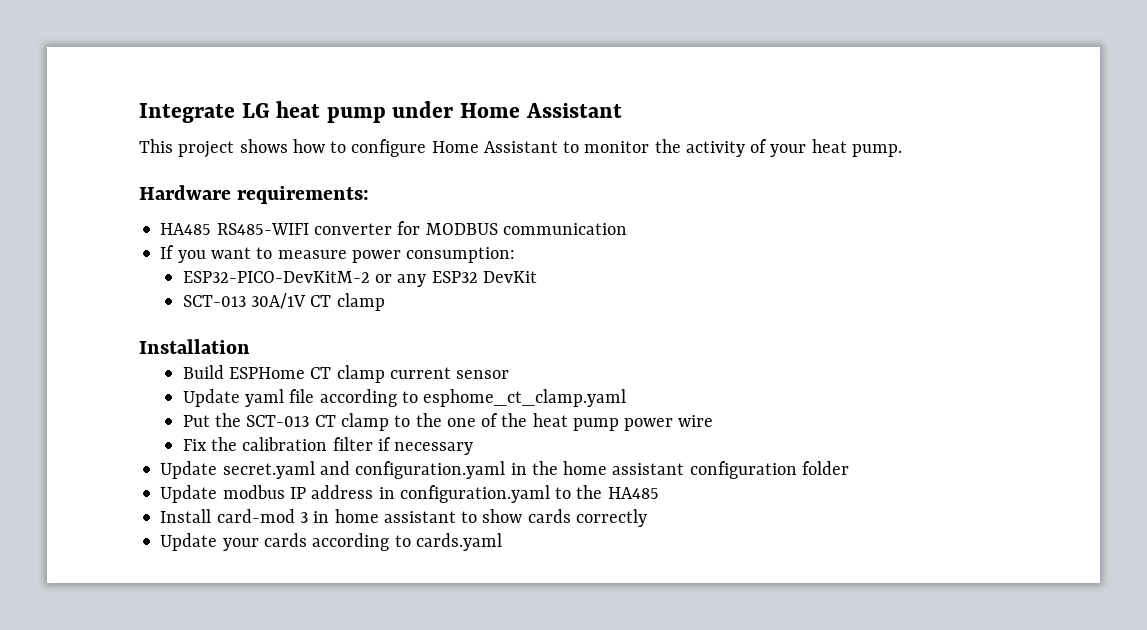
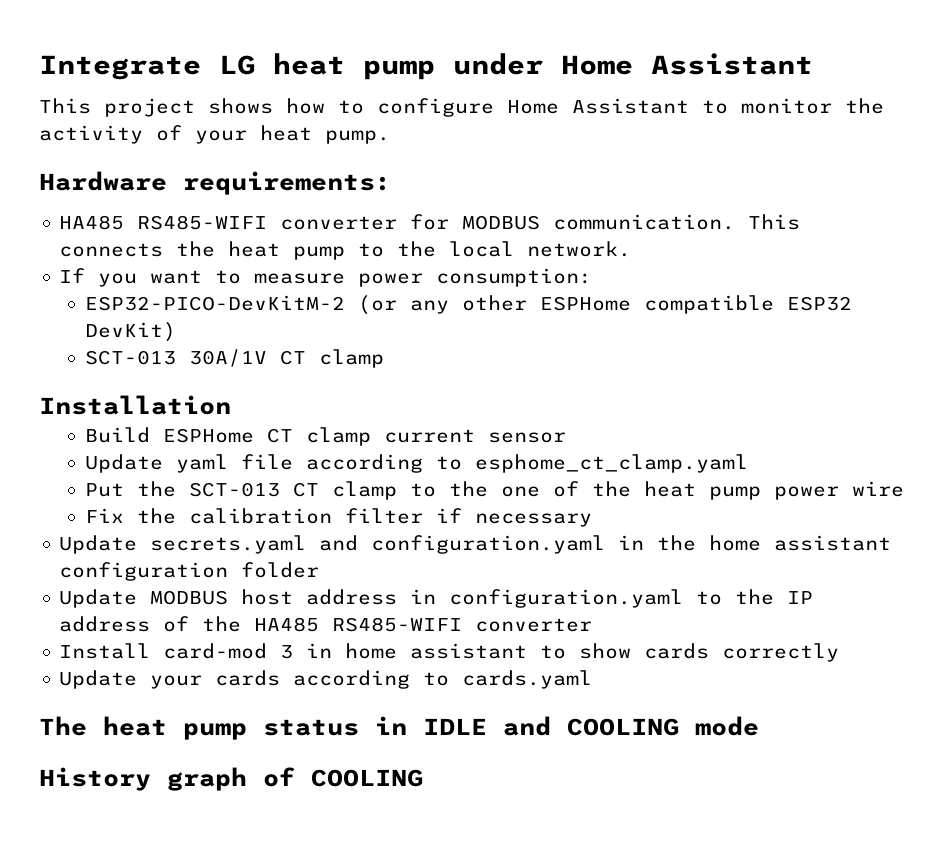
- HA485 RS485-WIFI converter for MODBUS communication
+ HA485 RS485-WIFI converter for MODBUS communication. This connects the heat pump to the local network.
- ESP32-PICO-DevKitM-2 or any ESP32 DevKit
+ ESP32-PICO-DevKitM-2 (or any other ESPHome compatible ESP32 DevKit)
- Update secret.yaml and configuration.yaml in the home assistant configuration folder
+ Update secrets.yaml and configuration.yaml in the home assistant configuration folder
- Update modbus IP address in configuration.yaml to the HA485
+ Update MODBUS host address in configuration.yaml to the IP address of the HA485 RS485-WIFI converter
+ The heat pump status in IDLE and COOLING mode
+ History graph of COOLING

